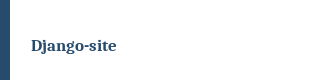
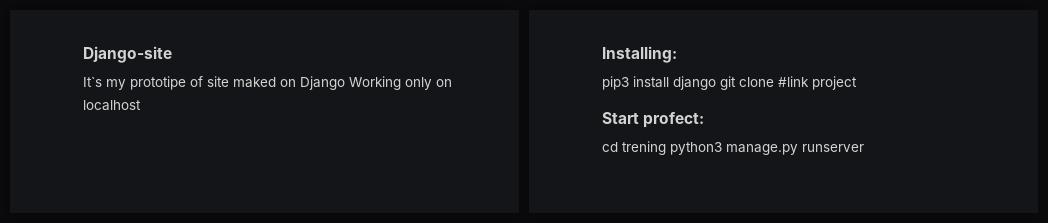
+ It`s my prototipe of site maked on Django Working only on localhost
+ Installing:
+ pip3 install django git clone #link project
+ Start profect:
+ cd trening python3 manage.py runserver

